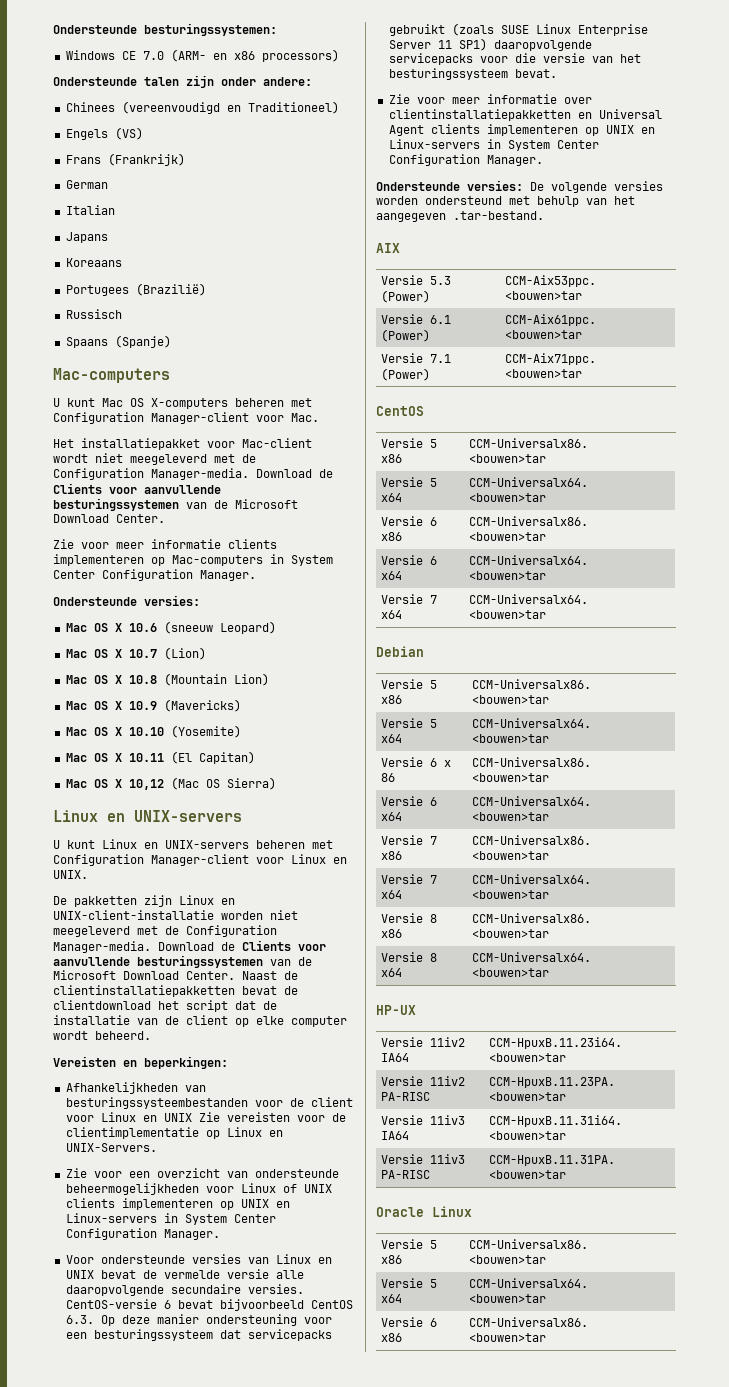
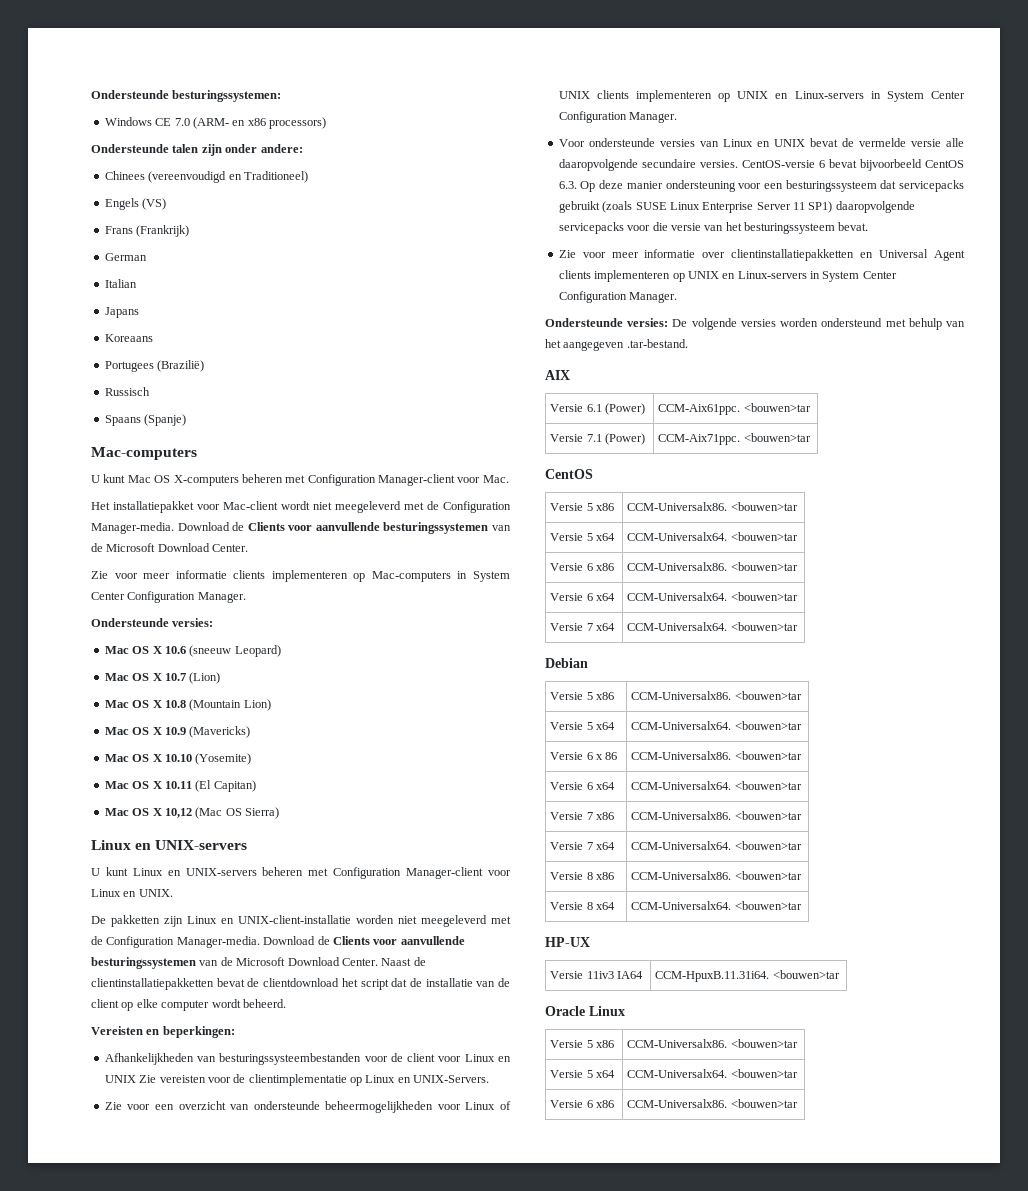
- Versie 5.3 (Power) | CCM-Aix53ppc. <bouwen>tar
- Versie 11iv2 IA64 | CCM-HpuxB.11.23i64. <bouwen>tar
- Versie 11iv2 PA-RISC | CCM-HpuxB.11.23PA. <bouwen>tar
- Versie 11iv3 PA-RISC | CCM-HpuxB.11.31PA. <bouwen>tar

